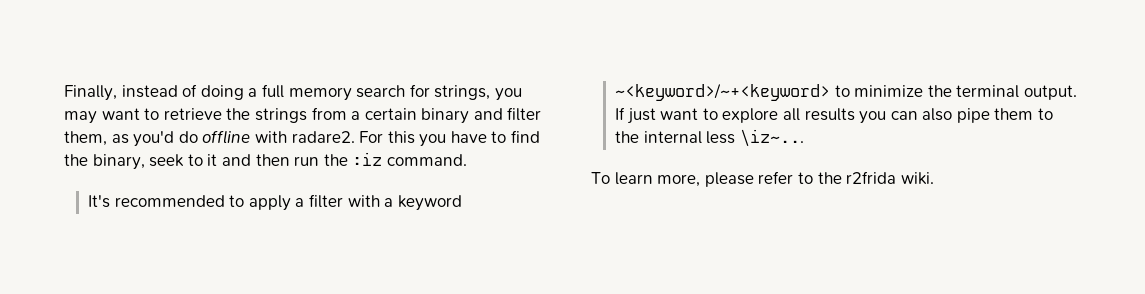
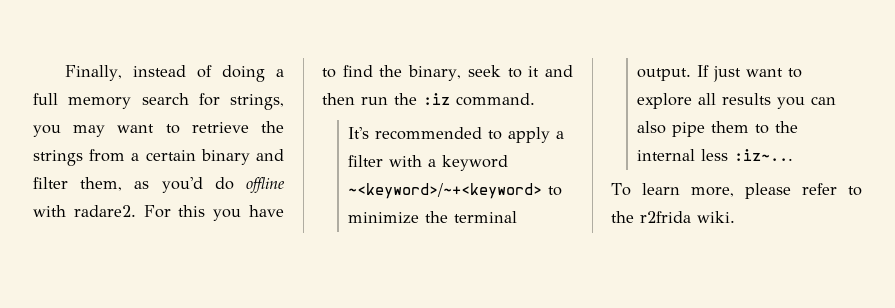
- If just want to explore all results you can also pipe them to the internal less \iz~...
+ If just want to explore all results you can also pipe them to the internal less :iz~...

